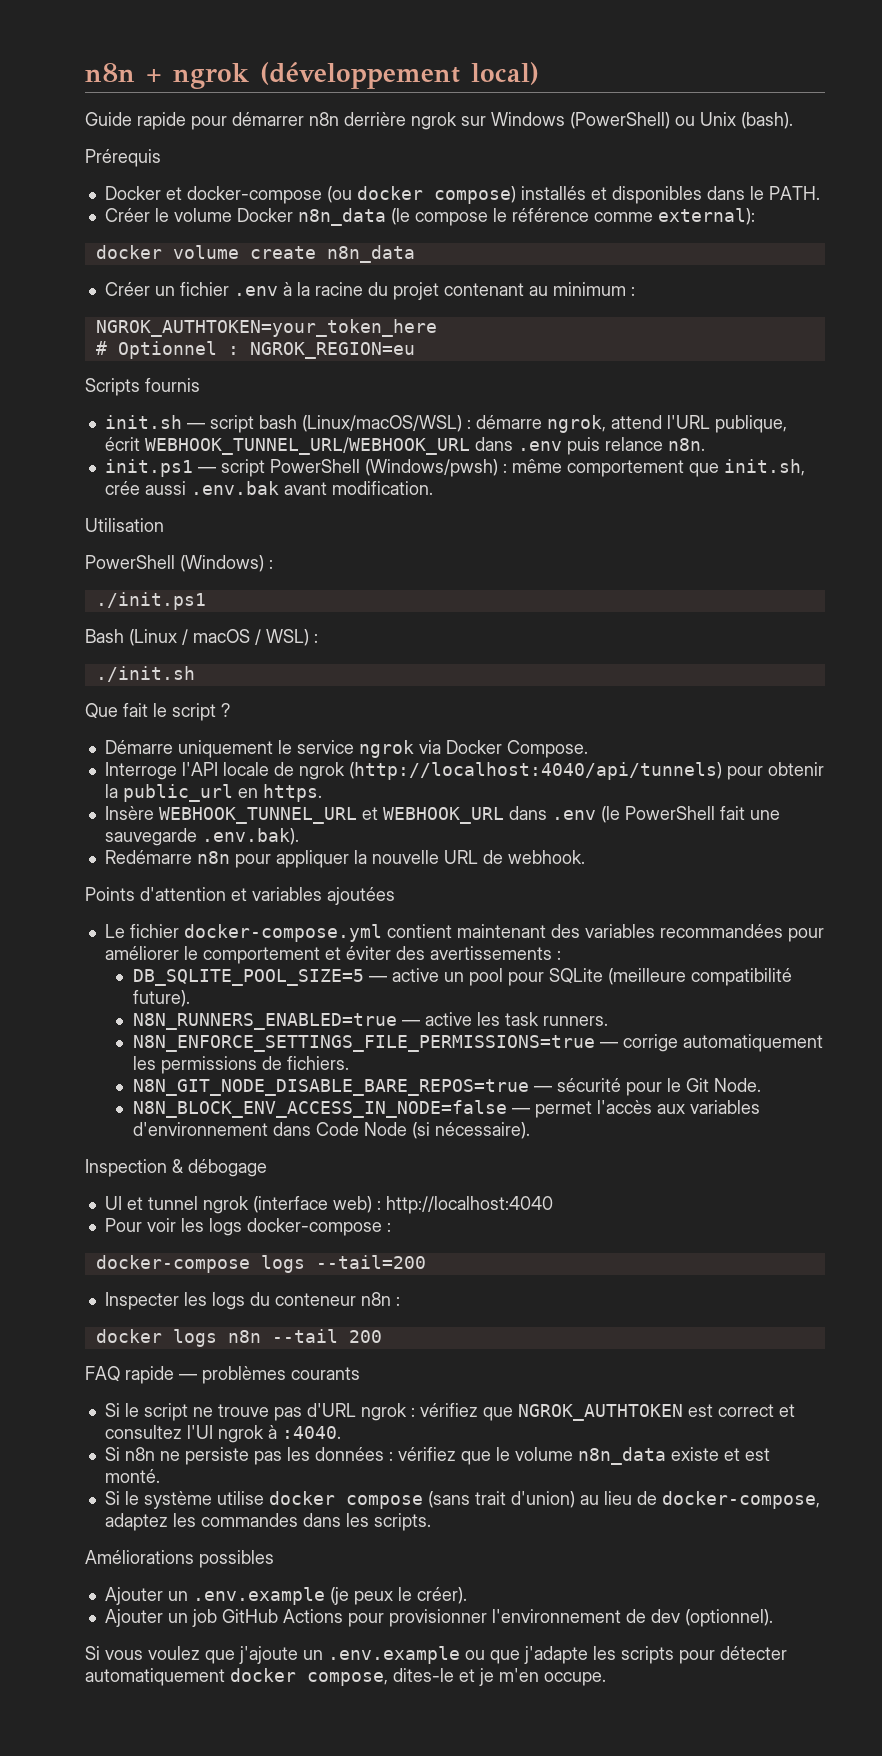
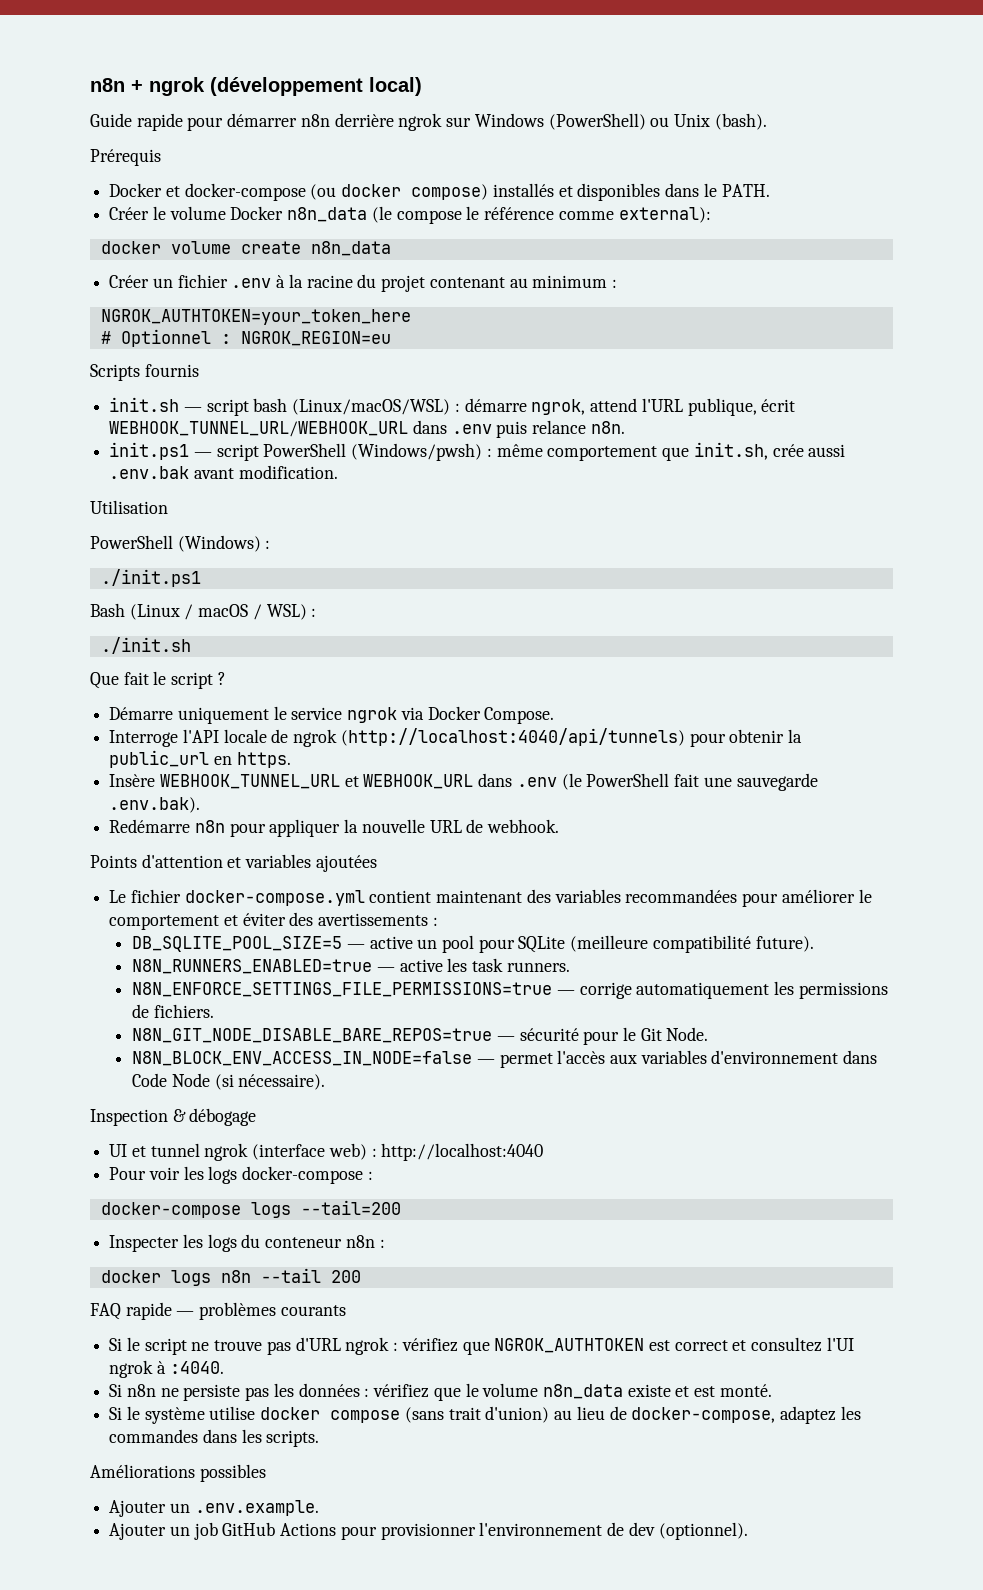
- Ajouter un .env.example (je peux le créer).
+ Ajouter un .env.example.
- Si vous voulez que j'ajoute un .env.example ou que j'adapte les scripts pour détecter automatiquement docker compose, dites-le et je m'en occupe.

